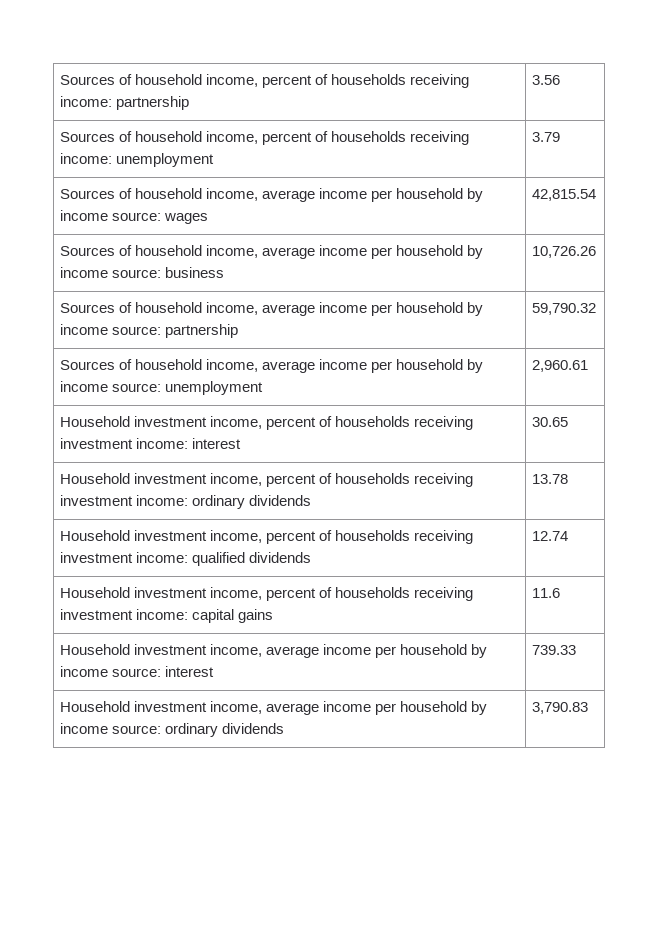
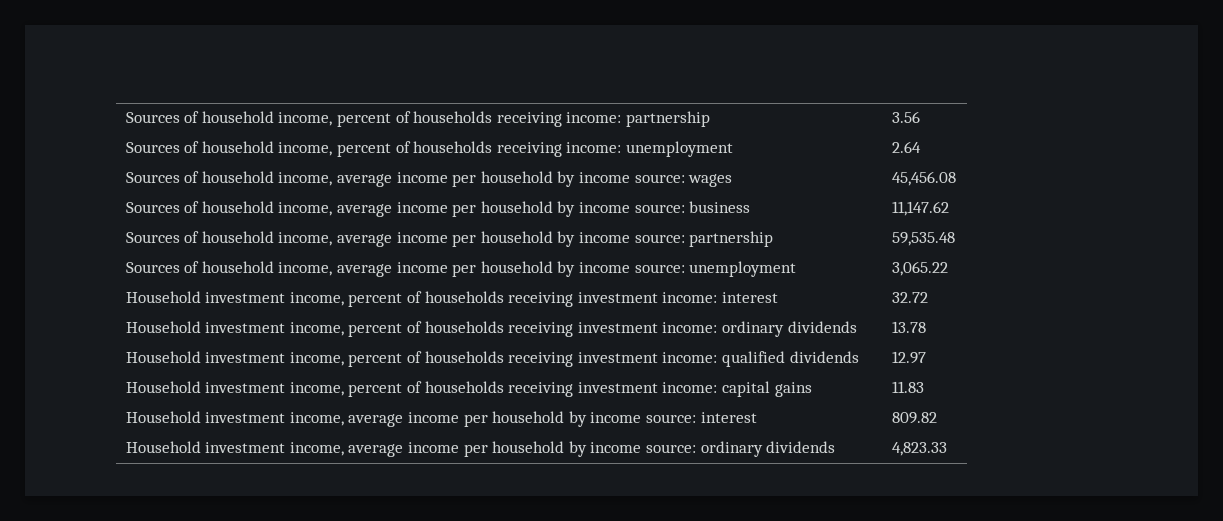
- Sources of household income, percent of households receiving income: unemployment | 3.79
+ Sources of household income, percent of households receiving income: unemployment | 2.64
- Sources of household income, average income per household by income source: wages | 42,815.54
+ Sources of household income, average income per household by income source: wages | 45,456.08
- Sources of household income, average income per household by income source: business | 10,726.26
+ Sources of household income, average income per household by income source: business | 11,147.62
- Sources of household income, average income per household by income source: partnership | 59,790.32
+ Sources of household income, average income per household by income source: partnership | 59,535.48
- Sources of household income, average income per household by income source: unemployment | 2,960.61
+ Sources of household income, average income per household by income source: unemployment | 3,065.22
- Household investment income, percent of households receiving investment income: interest | 30.65
+ Household investment income, percent of households receiving investment income: interest | 32.72
- Household investment income, percent of households receiving investment income: qualified dividends | 12.74
+ Household investment income, percent of households receiving investment income: qualified dividends | 12.97
- Household investment income, percent of households receiving investment income: capital gains | 11.6
+ Household investment income, percent of households receiving investment income: capital gains | 11.83
- Household investment income, average income per household by income source: interest | 739.33
+ Household investment income, average income per household by income source: interest | 809.82
- Household investment income, average income per household by income source: ordinary dividends | 3,790.83
+ Household investment income, average income per household by income source: ordinary dividends | 4,823.33

